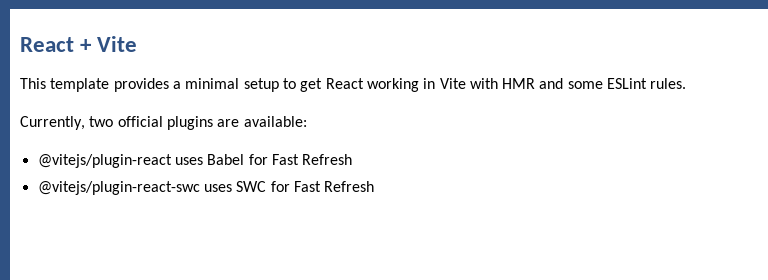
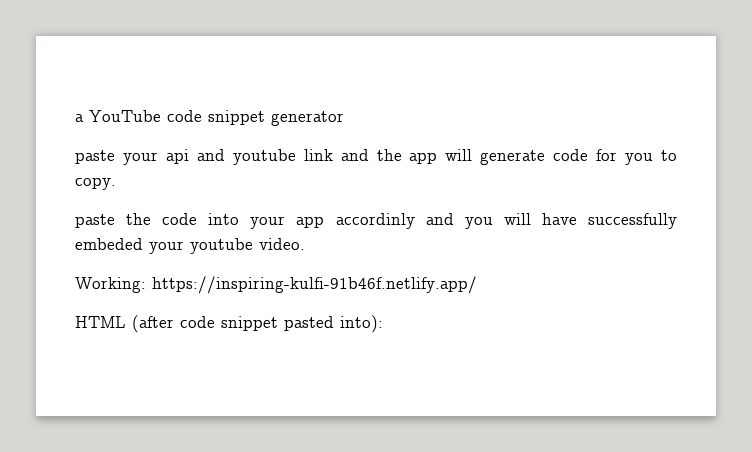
- React + Vite
- This template provides a minimal setup to get React working in Vite with HMR and some ESLint rules.
- Currently, two official plugins are available:
- @vitejs/plugin-react uses Babel for Fast Refresh
- @vitejs/plugin-react-swc uses SWC for Fast Refresh
+ a YouTube code snippet generator
+ paste your api and youtube link and the app will generate code for you to copy.
+ paste the code into your app accordinly and you will have successfully embeded your youtube video.
+ Working: https://inspiring-kulfi-91b46f.netlify.app/
+ HTML (after code snippet pasted into):

